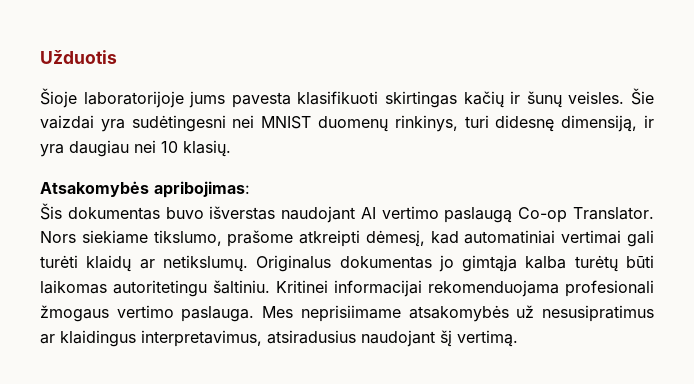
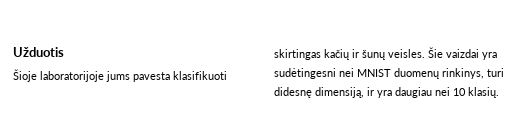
- Atsakomybės apribojimas:
- Šis dokumentas buvo išverstas naudojant AI vertimo paslaugą Co-op Translator. Nors siekiame tikslumo, prašome atkreipti dėmesį, kad automatiniai vertimai gali turėti klaidų ar netikslumų. Originalus dokumentas jo gimtąja kalba turėtų būti laikomas autoritetingu šaltiniu. Kritinei informacijai rekomenduojama profesionali žmogaus vertimo paslauga. Mes neprisiimame atsakomybės už nesusipratimus ar klaidingus interpretavimus, atsiradusius naudojant šį vertimą.

